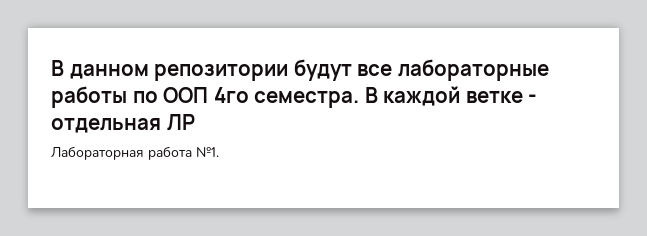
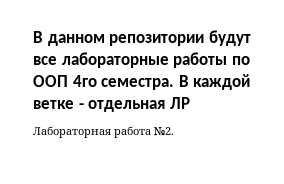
- Лабораторная работа №1.
+ Лабораторная работа №2.

